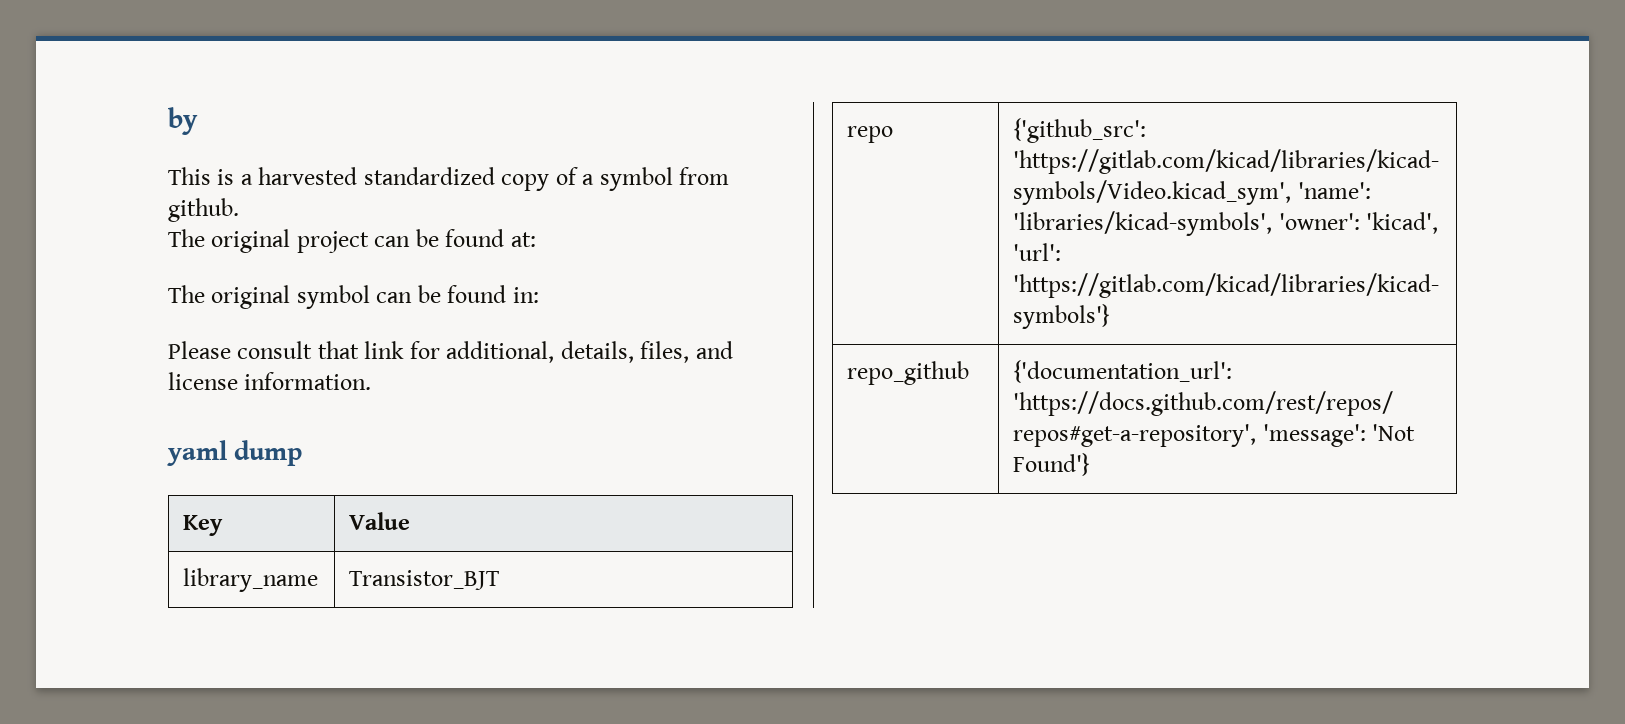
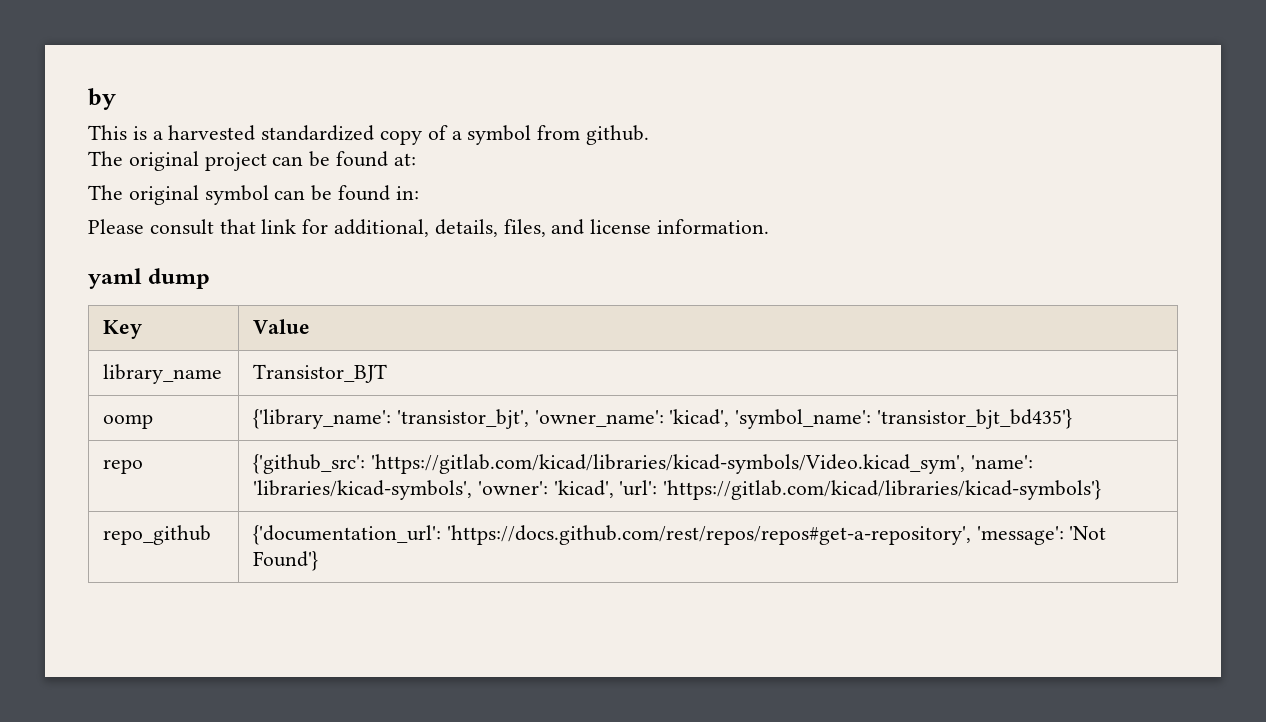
+ oomp | {'library_name': 'transistor_bjt', 'owner_name': 'kicad', 'symbol_name': 'transistor_bjt_bd435'}

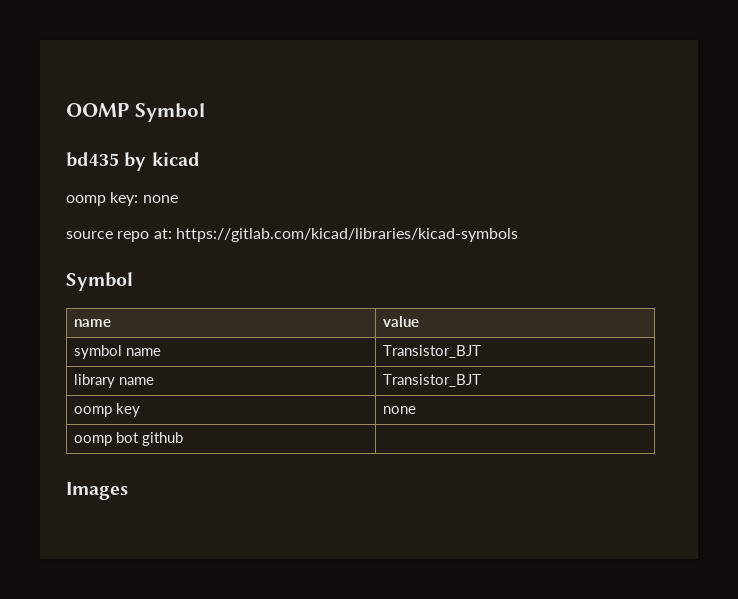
- by
- This is a harvested standardized copy of a symbol from github.
- The original project can be found at:
- The original symbol can be found in:
- Please consult that link for additional, details, files, and license information.
- yaml dump
- Key | Value
- library_name | Transistor_BJT
- oomp | {'library_name': 'transistor_bjt', 'owner_name': 'kicad', 'symbol_name': 'transistor_bjt_bd435'}
- repo | {'github_src': 'https://gitlab.com/kicad/libraries/kicad-symbols/Video.kicad_sym', 'name': 'libraries/kicad-symbols', 'owner': 'kicad', 'url': 'https://gitlab.com/kicad/libraries/kicad-symbols'}
- repo_github | {'documentation_url': 'https://docs.github.com/rest/repos/repos#get-a-repository', 'message': 'Not Found'}
+ OOMP Symbol
+ bd435 by kicad
+ oomp key: none
+ source repo at: https://gitlab.com/kicad/libraries/kicad-symbols
+ Symbol
+ name | value
+ symbol name | Transistor_BJT
+ library name | Transistor_BJT
+ oomp key | none
+ oomp bot github |
+ Images

